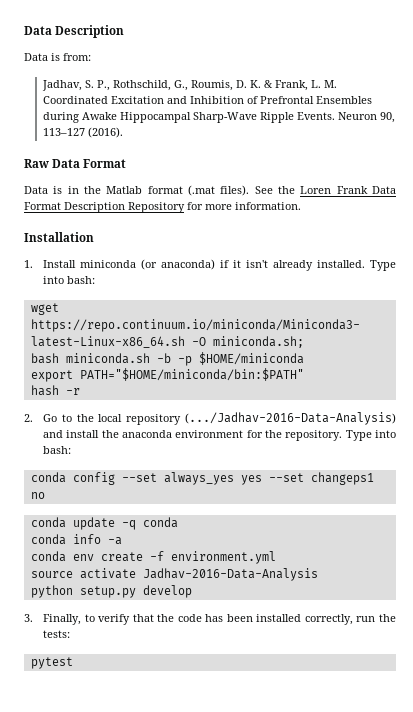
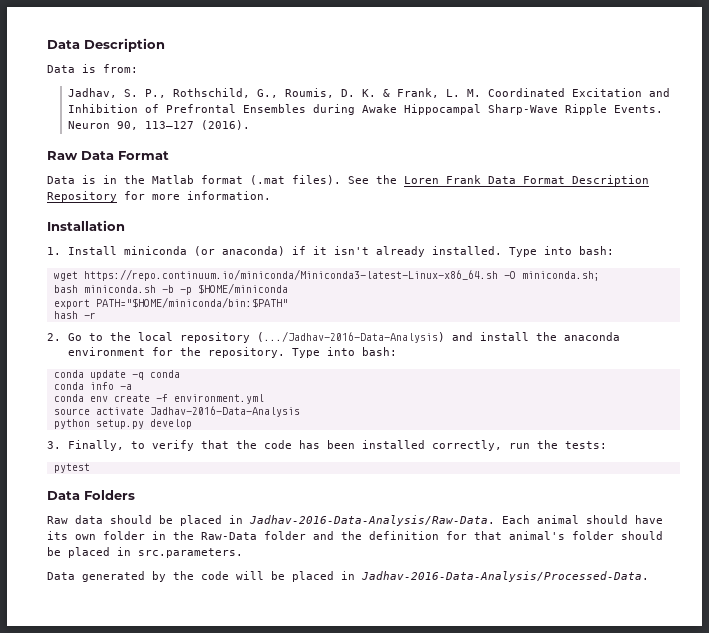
- conda config --set always_yes yes --set changeps1 no
+ Data Folders
+ Raw data should be placed in Jadhav-2016-Data-Analysis/Raw-Data. Each animal should have its own folder in the Raw-Data folder and the definition for that animal's folder should be placed in src.parameters.
+ Data generated by the code will be placed in Jadhav-2016-Data-Analysis/Processed-Data.

